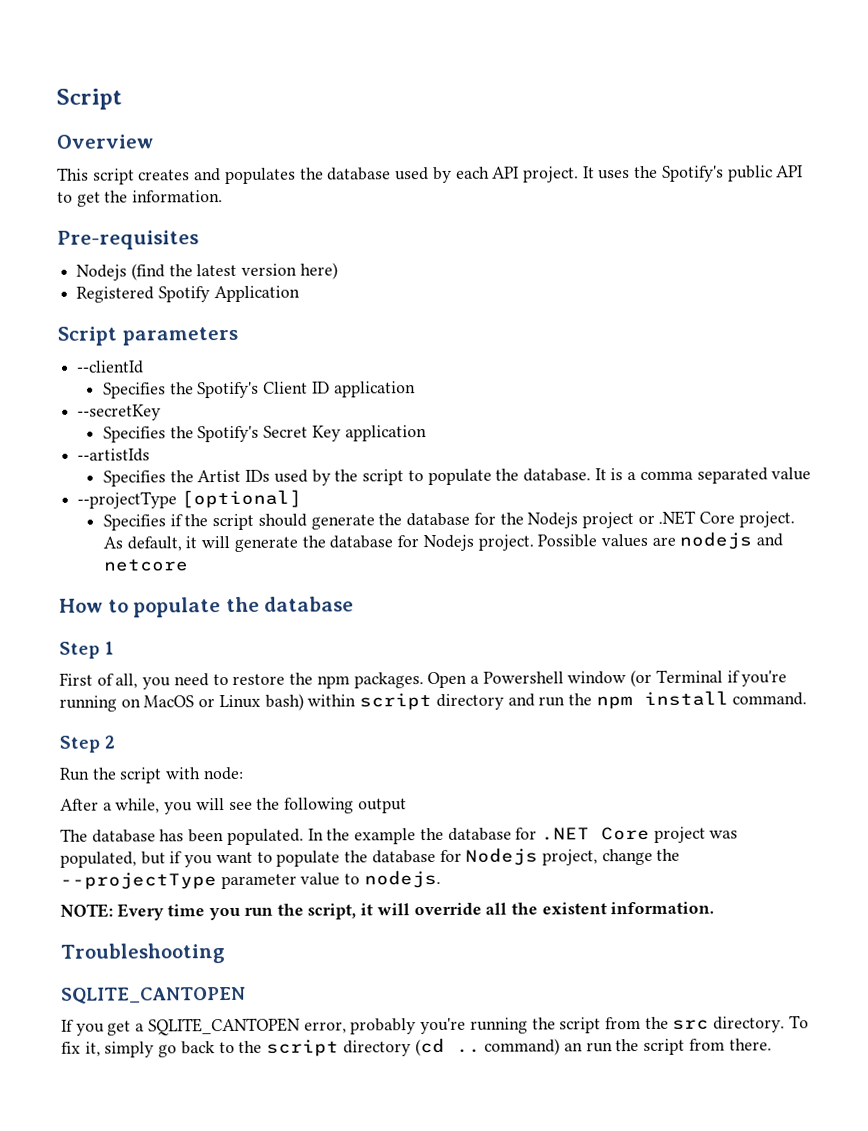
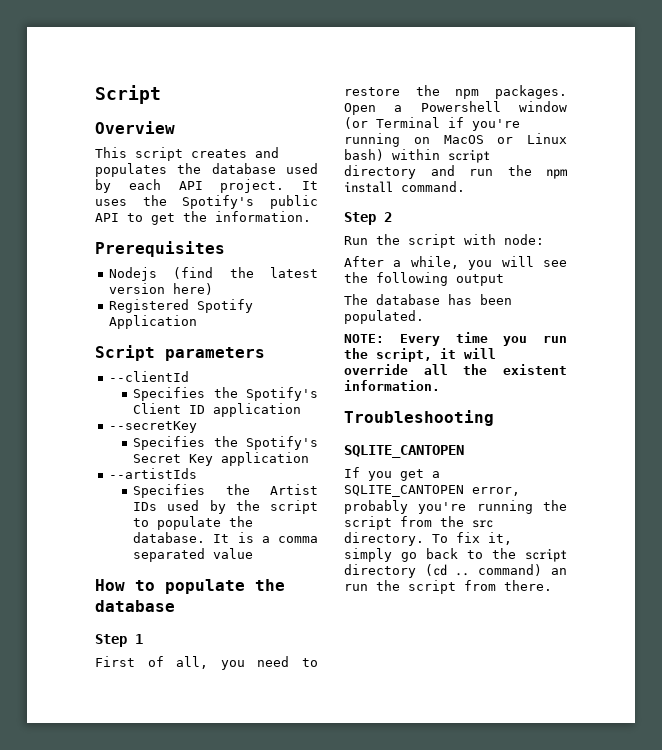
- Pre-requisites
+ Prerequisites
- --projectType [optional]
- Specifies if the script should generate the database for the Nodejs project or .NET Core project. As default, it will generate the database for Nodejs project. Possible values are nodejs and netcore
- In the example the database for .NET Core project was populated, but if you want to populate the database for Nodejs project, change the --projectType parameter value to nodejs.

